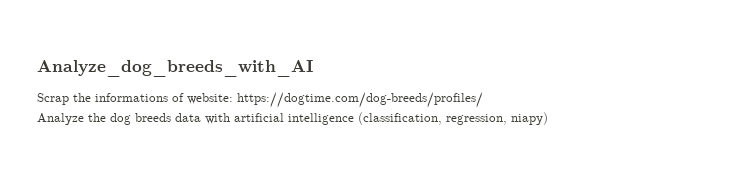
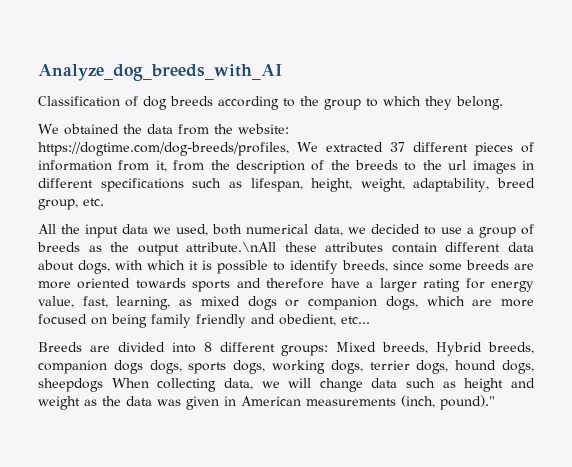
- Scrap the informations of website: https://dogtime.com/dog-breeds/profiles/
- Analyze the dog breeds data with artificial intelligence (classification, regression, niapy)
+ Classification of dog breeds according to the group to which they belong.
+ We obtained the data from the website: https://dogtime.com/dog-breeds/profiles, We extracted 37 different pieces of information from it, from the description of the breeds to the url images in different specifications such as lifespan, height, weight, adaptability, breed group, etc.
+ All the input data we used, both numerical data, we decided to use a group of breeds as the output attribute.\nAll these attributes contain different data about dogs, with which it is possible to identify breeds, since some breeds are more oriented towards sports and therefore have a larger rating for energy value, fast, learning, as mixed dogs or companion dogs, which are more focused on being family friendly and obedient, etc...
+ Breeds are divided into 8 different groups: Mixed breeds, Hybrid breeds, companion dogs dogs, sports dogs, working dogs, terrier dogs, hound dogs, sheepdogs When collecting data, we will change data such as height and weight as the data was given in American measurements (inch, pound)."

